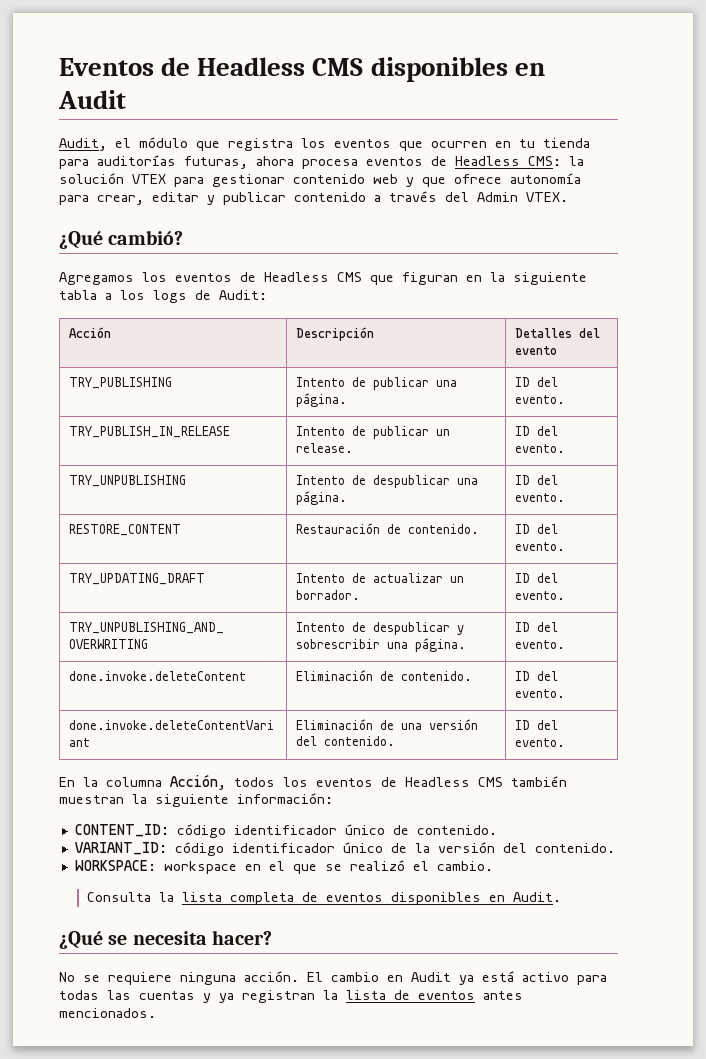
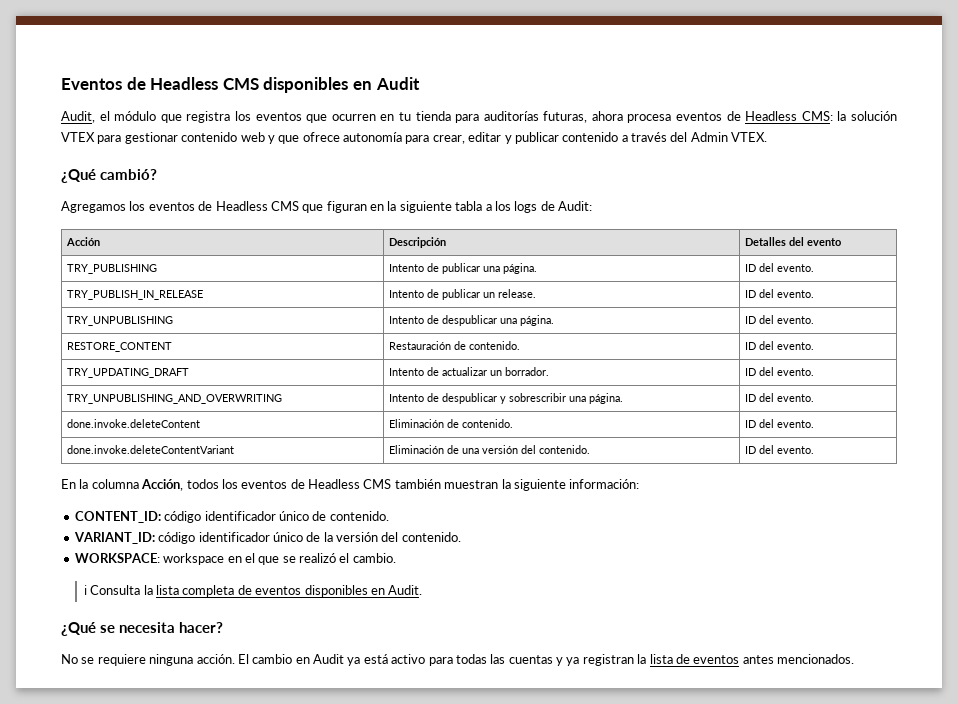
- Consulta la lista completa de eventos disponibles en Audit.
+ ℹ Consulta la lista completa de eventos disponibles en Audit.

